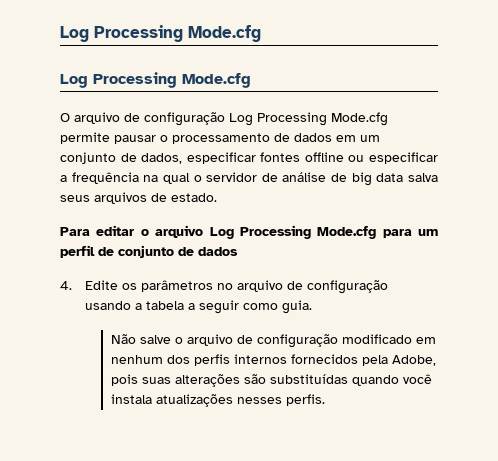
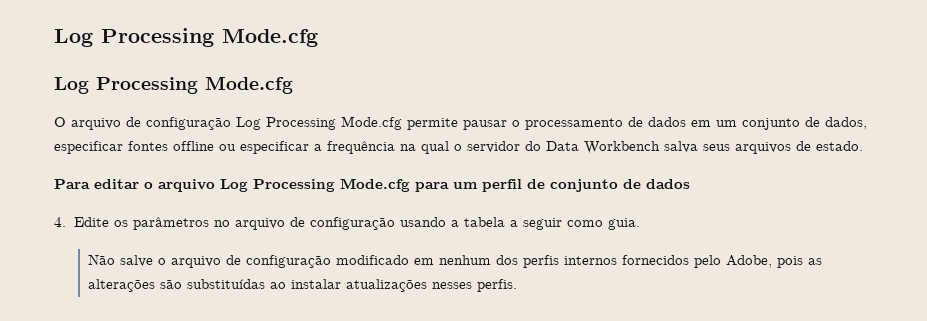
- O arquivo de configuração Log Processing Mode.cfg permite pausar o processamento de dados em um conjunto de dados, especificar fontes offline ou especificar a frequência na qual o servidor de análise de big data salva seus arquivos de estado.
+ O arquivo de configuração Log Processing Mode.cfg permite pausar o processamento de dados em um conjunto de dados, especificar fontes offline ou especificar a frequência na qual o servidor do Data Workbench salva seus arquivos de estado.
- Não salve o arquivo de configuração modificado em nenhum dos perfis internos fornecidos pela Adobe, pois suas alterações são substituídas quando você instala atualizações nesses perfis.
+ Não salve o arquivo de configuração modificado em nenhum dos perfis internos fornecidos pelo Adobe, pois as alterações são substituídas ao instalar atualizações nesses perfis.

